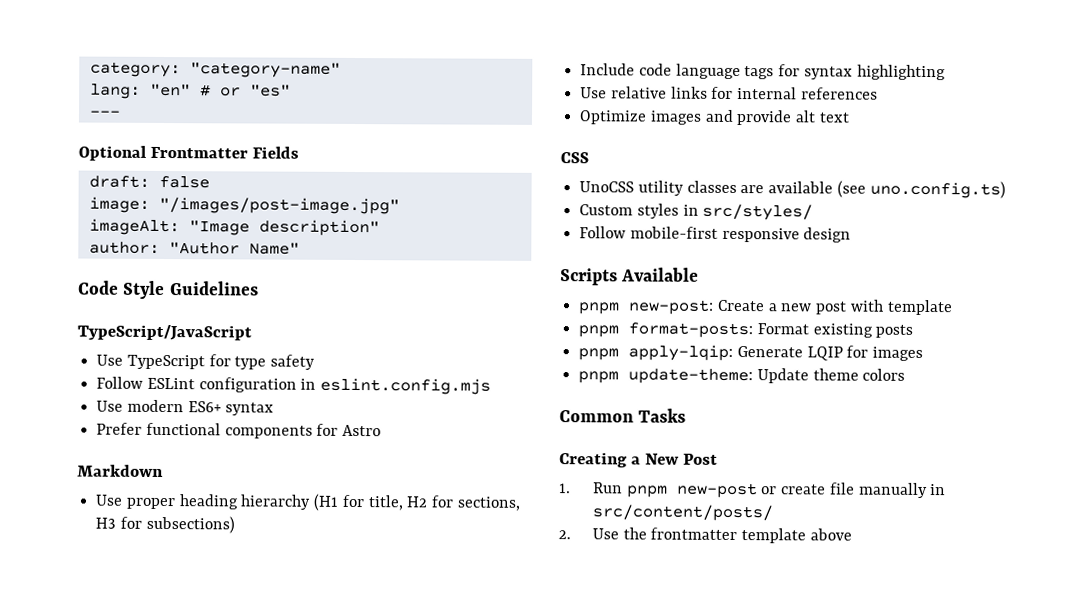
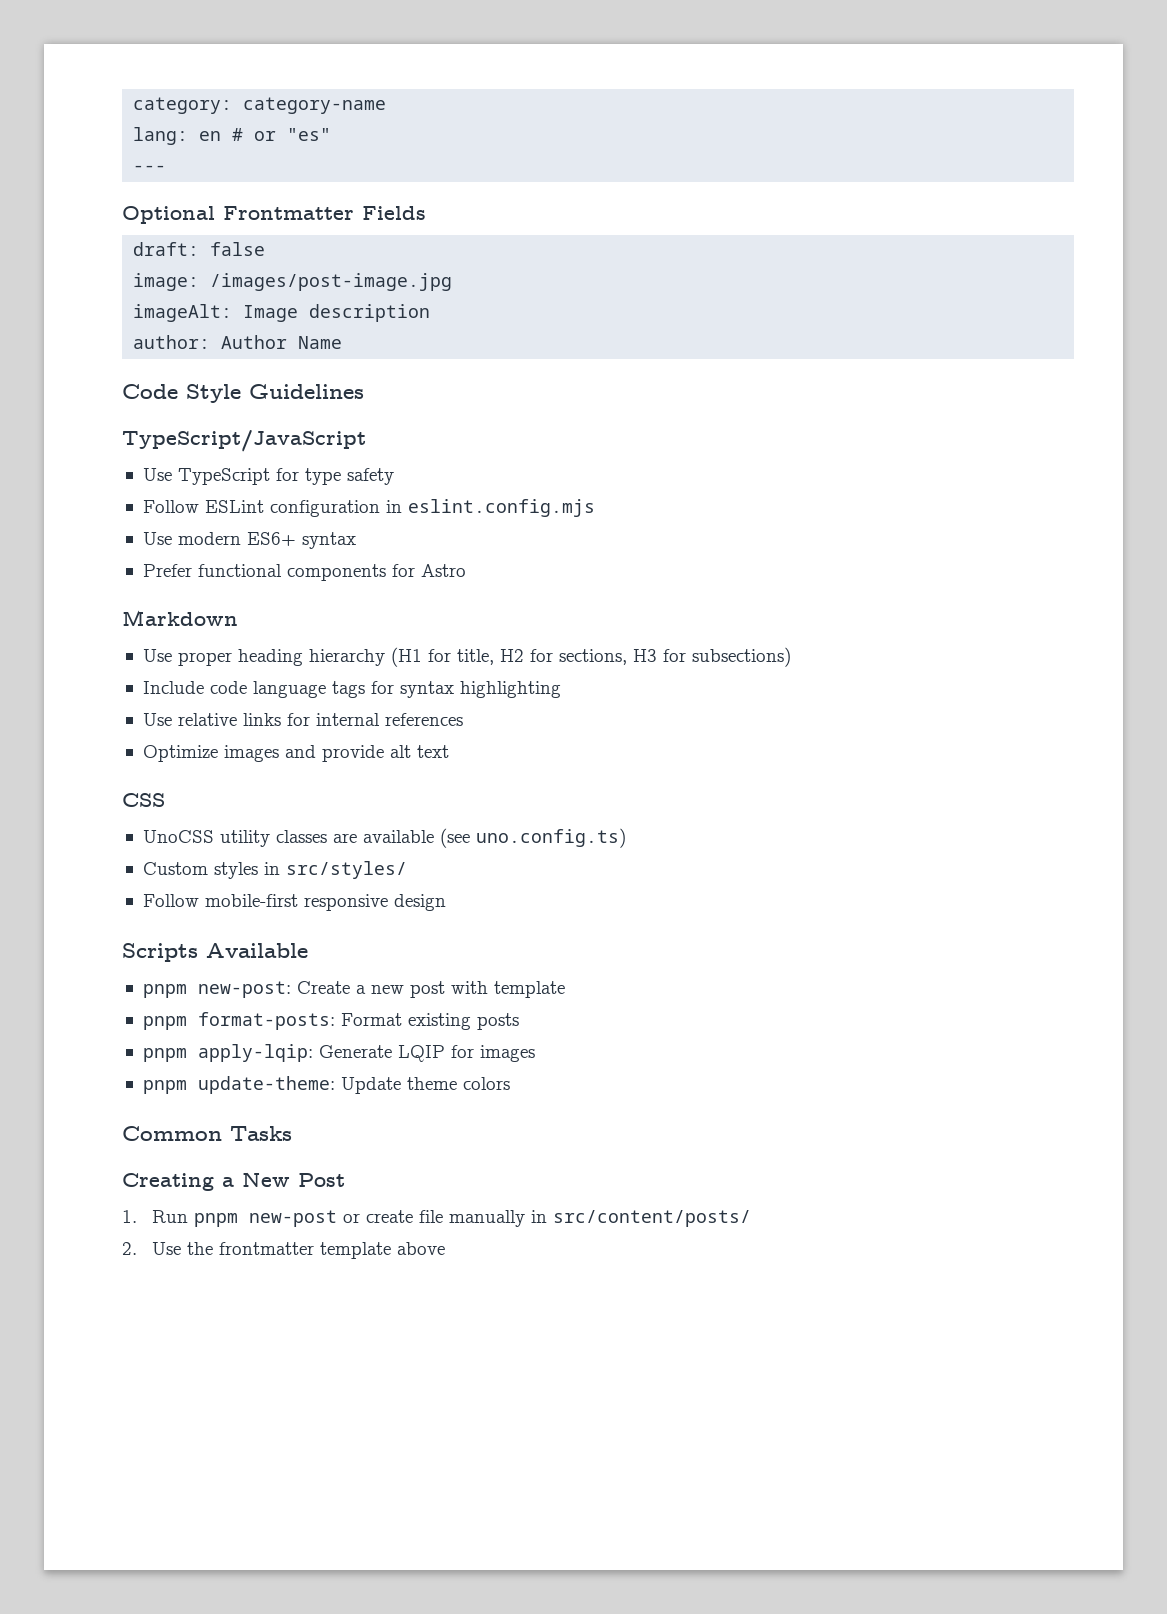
- category: "category-name"
+ category: category-name
- lang: "en" # or "es"
+ lang: en # or "es"
- image: "/images/post-image.jpg"
+ image: /images/post-image.jpg
- imageAlt: "Image description"
+ imageAlt: Image description
- author: "Author Name"
+ author: Author Name

